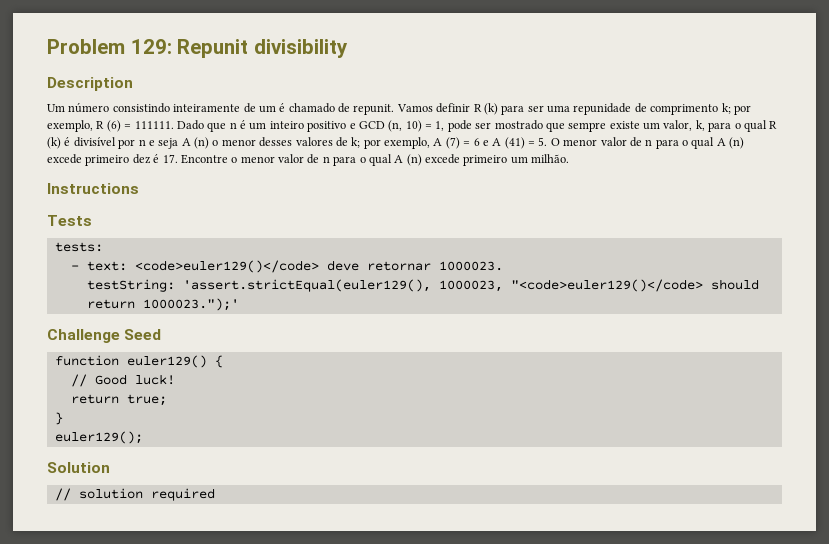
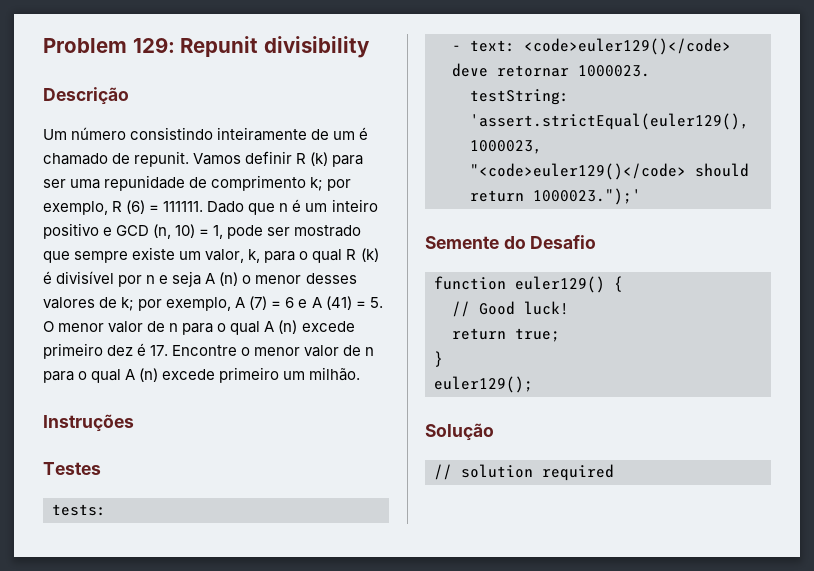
- Description
+ Descrição
- Instructions
- Tests
+ Instruções
+ Testes
- Challenge Seed
+ Semente do Desafio
- Solution
+ Solução

